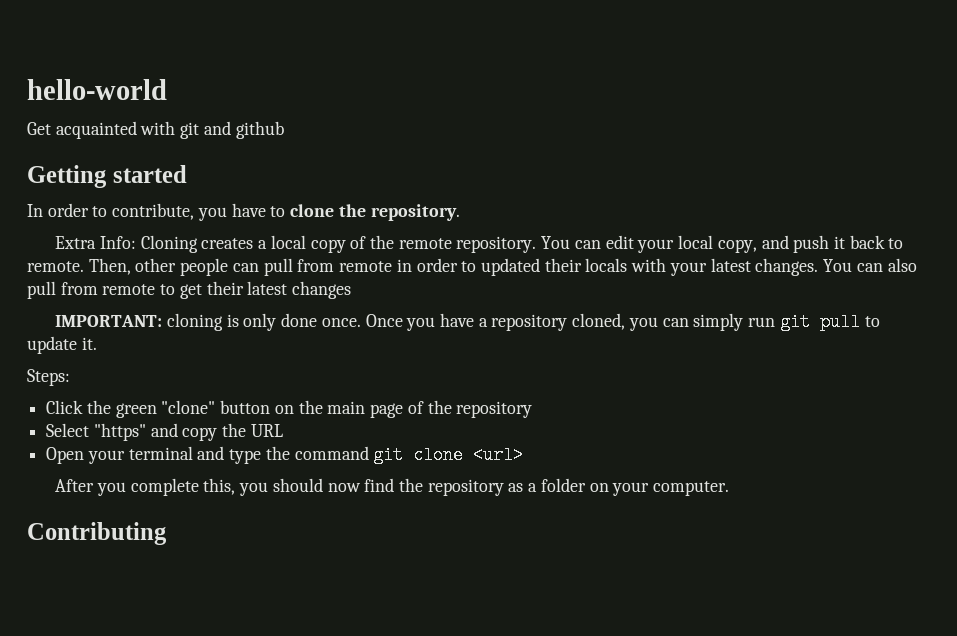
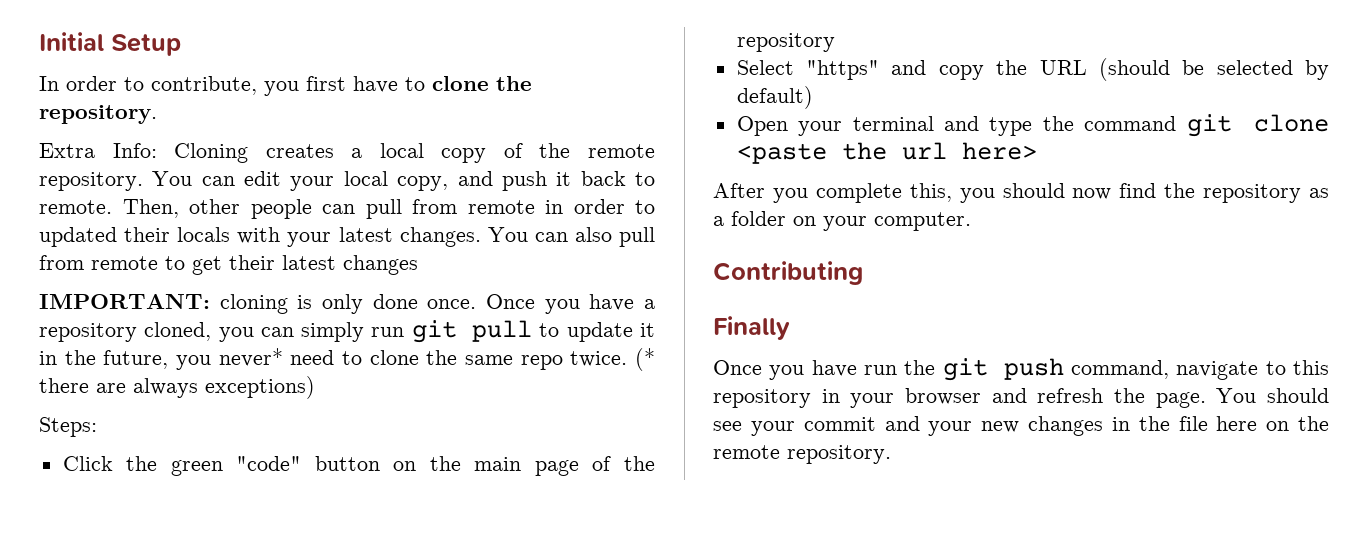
- hello-world
- Get acquainted with git and github
- Getting started
+ Initial Setup
- In order to contribute, you have to clone the repository.
+ In order to contribute, you first have to clone the repository.
- Once you have a repository cloned, you can simply run git pull to update it.
+ Once you have a repository cloned, you can simply run git pull to update it in the future, you never* need to clone the same repo twice. (* there are always exceptions)
- Click the green "clone" button on the main page of the repository
+ Click the green "code" button on the main page of the repository
- Select "https" and copy the URL
+ Select "https" and copy the URL (should be selected by default)
- Open your terminal and type the command git clone <url>
+ Open your terminal and type the command git clone <paste the url here>
+ Finally
+ Once you have run the git push command, navigate to this repository in your browser and refresh the page. You should see your commit and your new changes in the file here on the remote repository.

